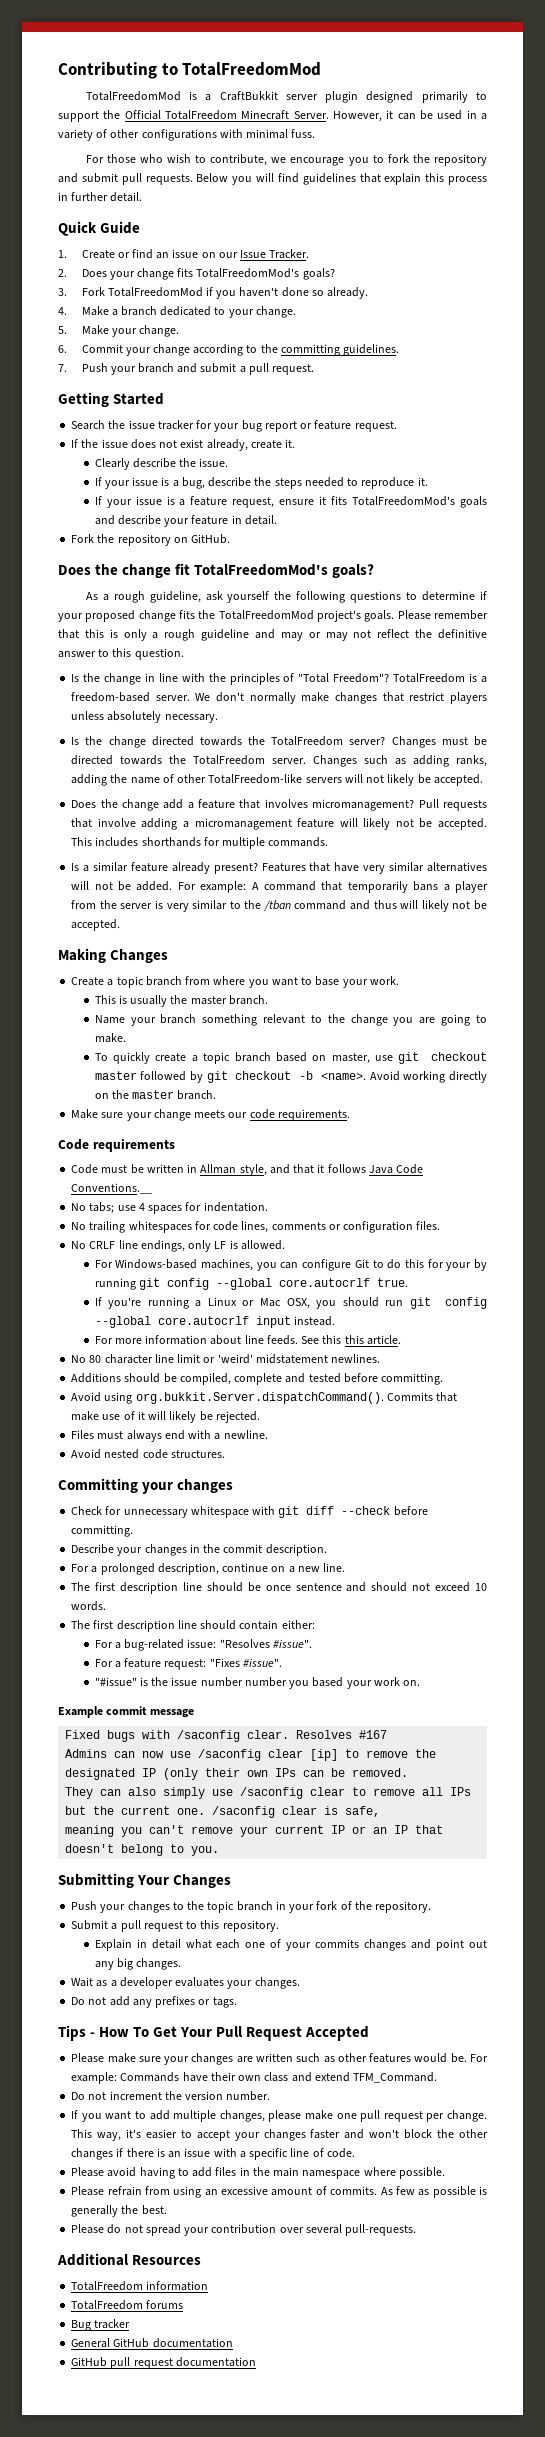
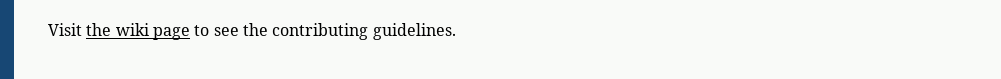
- Contributing to TotalFreedomMod
- TotalFreedomMod is a CraftBukkit server plugin designed primarily to support the Official TotalFreedom Minecraft Server. However, it can be used in a variety of other configurations with minimal fuss.
- For those who wish to contribute, we encourage you to fork the repository and submit pull requests. Below you will find guidelines that explain this process in further detail.
- Quick Guide
- 1. Create or find an issue on our Issue Tracker.
- 2. Does your change fits TotalFreedomMod's goals?
- 3. Fork TotalFreedomMod if you haven't done so already.
- 4. Make a branch dedicated to your change.
- 5. Make your change.
- 6. Commit your change according to the committing guidelines.
- 7. Push your branch and submit a pull request.
- Getting Started
- Search the issue tracker for your bug report or feature request.
- If the issue does not exist already, create it.
- Clearly describe the issue.
- If your issue is a bug, describe the steps needed to reproduce it.
- If your issue is a feature request, ensure it fits TotalFreedomMod's goals and describe your feature in detail.
- Fork the repository on GitHub.
- Does the change fit TotalFreedomMod's goals?
- As a rough guideline, ask yourself the following questions to determine if your proposed change fits the TotalFreedomMod project's goals. Please remember that this is only a rough guideline and may or may not reflect the definitive answer to this question.
- Is the change in line with the principles of "Total Freedom"? TotalFreedom is a freedom-based server. We don't normally make changes that restrict players unless absolutely necessary.
- Is the change directed towards the TotalFreedom server? Changes must be directed towards the TotalFreedom server. Changes such as adding ranks, adding the name of other TotalFreedom-like servers will not likely be accepted.
- Does the change add a feature that involves micromanagement? Pull requests that involve adding a micromanagement feature will likely not be accepted. This includes shorthands for multiple commands.
- Is a similar feature already present? Features that have very similar alternatives will not be added. For example: A command that temporarily bans a player from the server is very similar to the /tban command and thus will likely not be accepted.
- Making Changes
- Create a topic branch from where you want to base your work.
- This is usually the master branch.
- Name your branch something relevant to the change you are going to make.
- To quickly create a topic branch based on master, use git checkout master followed by git checkout -b <name>. Avoid working directly on the master branch.
- Make sure your change meets our code requirements.
- Code requirements
- Code must be written in Allman style, and that it follows Java Code Conventions.__
- No tabs; use 4 spaces for indentation.
- No trailing whitespaces for code lines, comments or configuration files.
- No CRLF line endings, only LF is allowed.
- For Windows-based machines, you can configure Git to do this for your by running git config --global core.autocrlf true.
- If you're running a Linux or Mac OSX, you should run git config --global core.autocrlf input instead.
- For more information about line feeds. See this this article.
- No 80 character line limit or 'weird' midstatement newlines.
- Additions should be compiled, complete and tested before committing.
- Avoid using org.bukkit.Server.dispatchCommand(). Commits that make use of it will likely be rejected.
- Files must always end with a newline.
- Avoid nested code structures.
- Committing your changes
- Check for unnecessary whitespace with git diff --check before committing.
- Describe your changes in the commit description.
- For a prolonged description, continue on a new line.
- The first description line should be once sentence and should not exceed 10 words.
- The first description line should contain either:
- For a bug-related issue: "Resolves #issue".
- For a feature request: "Fixes #issue".
- "#issue" is the issue number number you based your work on.
- Example commit message
- Fixed bugs with /saconfig clear. Resolves #167
- Admins can now use /saconfig clear [ip] to remove the designated IP (only their own IPs can be removed.
- They can also simply use /saconfig clear to remove all IPs but the current one. /saconfig clear is safe,
- meaning you can't remove your current IP or an IP that doesn't belong to you.
- Submitting Your Changes
- Push your changes to the topic branch in your fork of the repository.
- Submit a pull request to this repository.
- Explain in detail what each one of your commits changes and point out any big changes.
- Wait as a developer evaluates your changes.
- Do not add any prefixes or tags.
- Tips - How To Get Your Pull Request Accepted
- Please make sure your changes are written such as other features would be. For example: Commands have their own class and extend TFM_Command.
- Do not increment the version number.
- If you want to add multiple changes, please make one pull request per change. This way, it's easier to accept your changes faster and won't block the other changes if there is an issue with a specific line of code.
- Please avoid having to add files in the main namespace where possible.
- Please refrain from using an excessive amount of commits. As few as possible is generally the best.
- Please do not spread your contribution over several pull-requests.
- Additional Resources
- TotalFreedom information
- TotalFreedom forums
- Bug tracker
- General GitHub documentation
- GitHub pull request documentation
+ Visit the wiki page to see the contributing guidelines.

